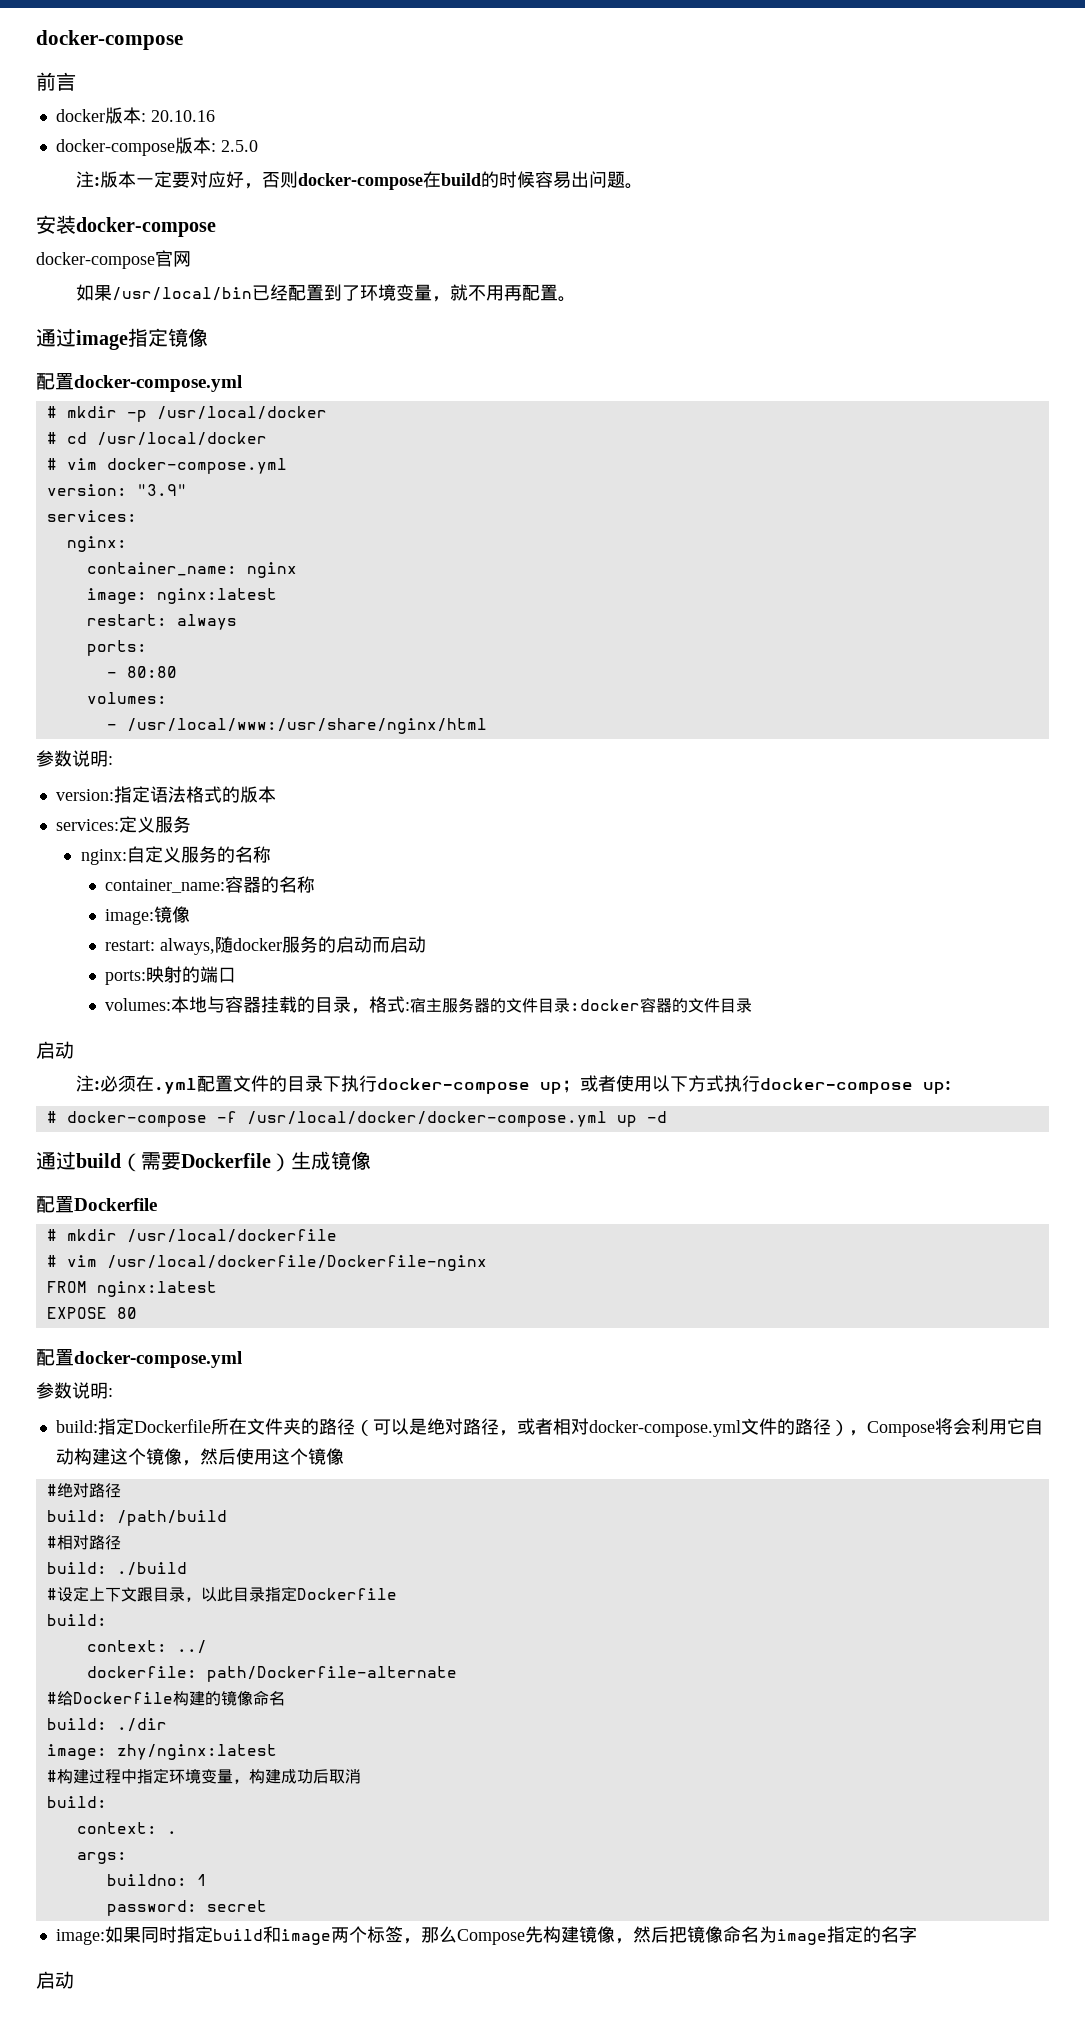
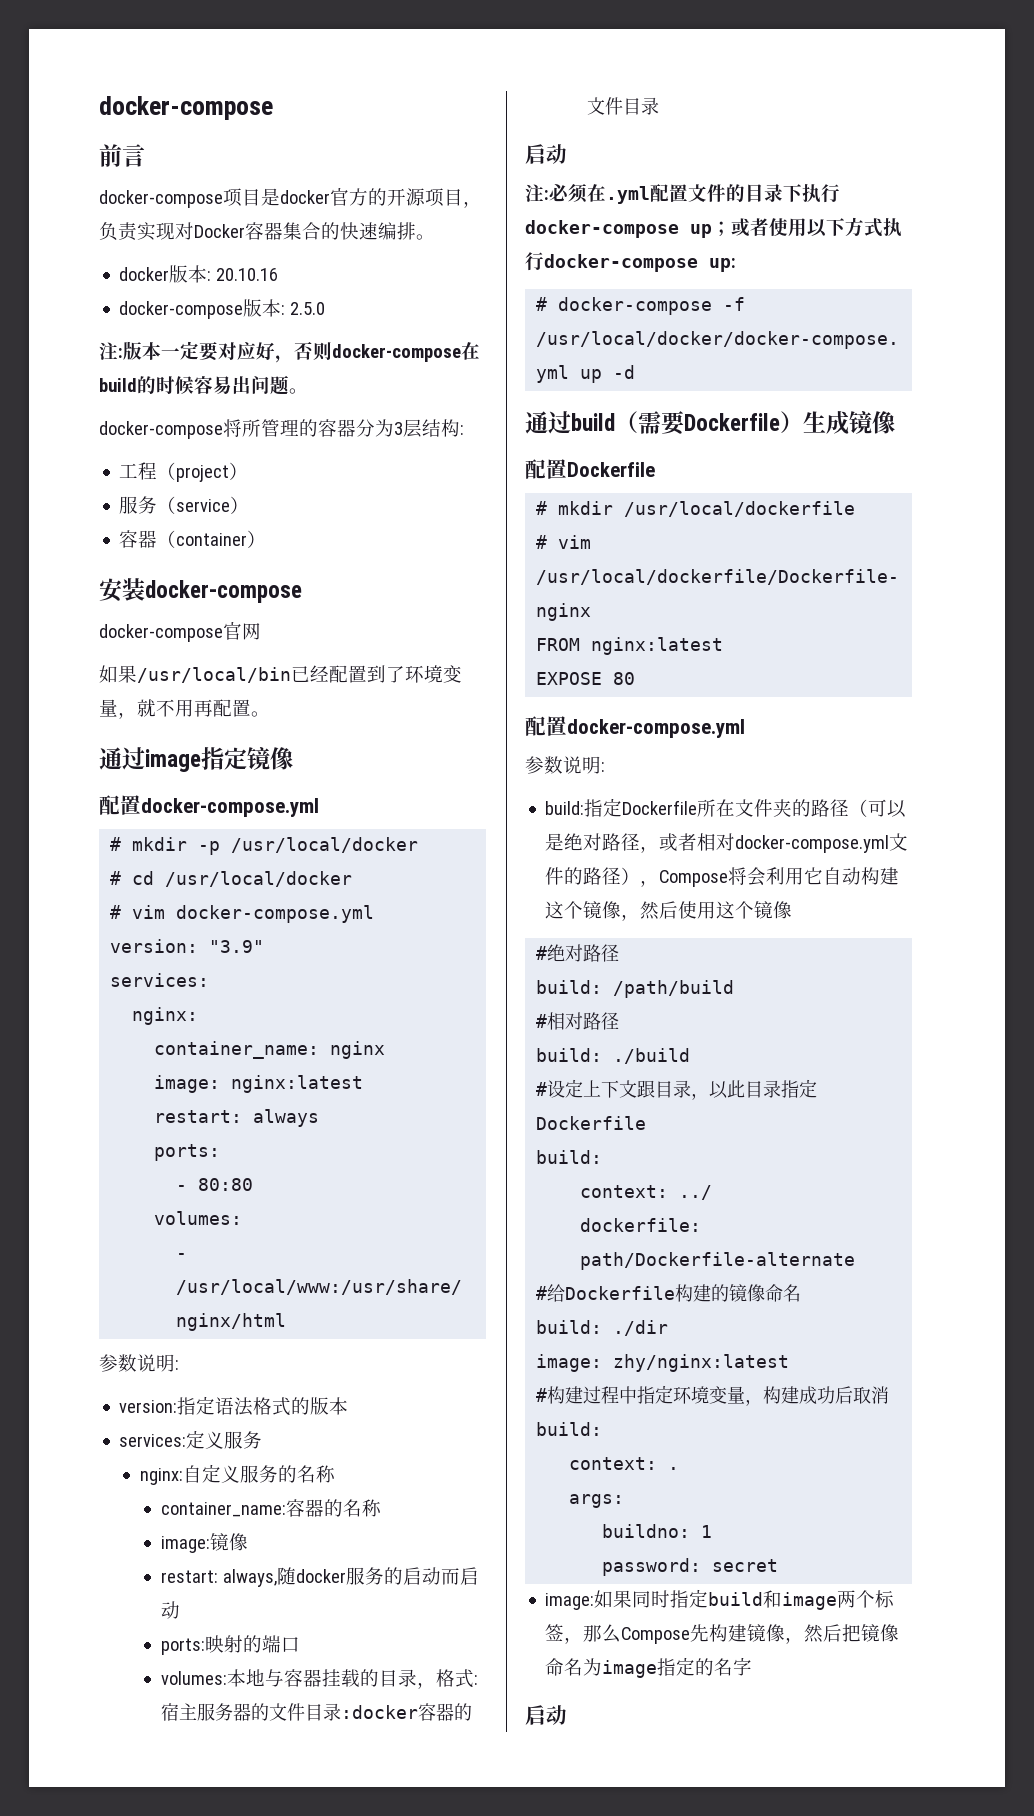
+ docker-compose项目是docker官方的开源项目，负责实现对Docker容器集合的快速编排。
+ docker-compose将所管理的容器分为3层结构:
+ 工程（project）
+ 服务（service）
+ 容器（container）

